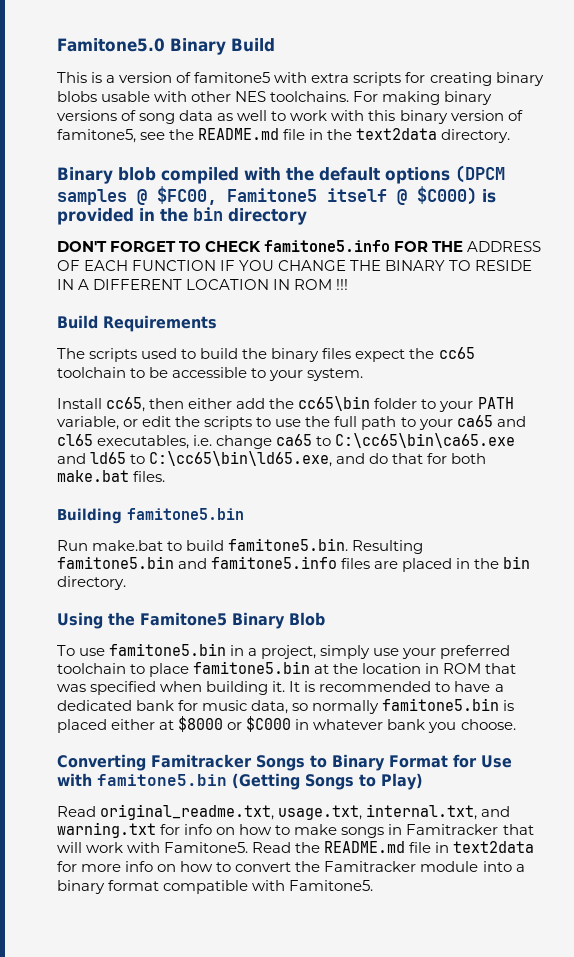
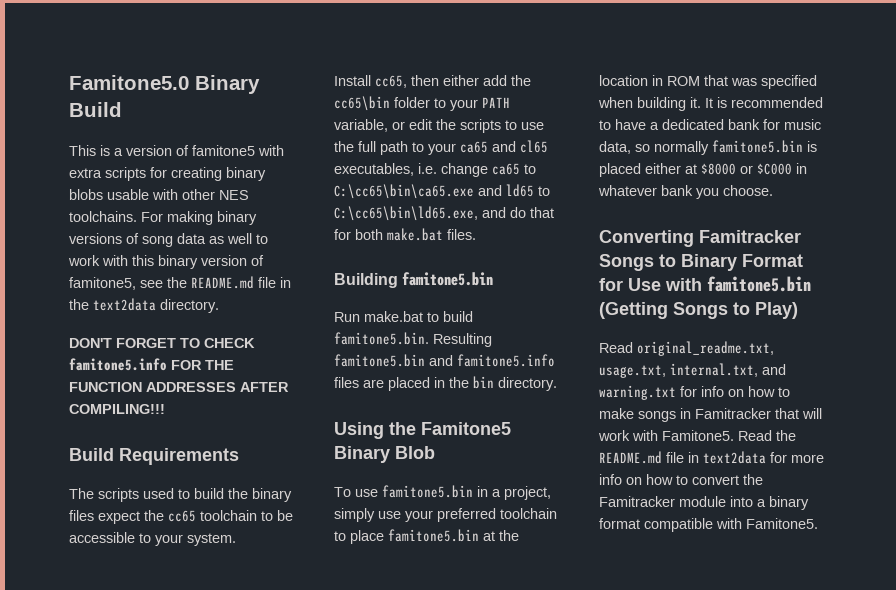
- Binary blob compiled with the default options (DPCM samples @ $FC00, Famitone5 itself @ $C000) is provided in the bin directory
- DON'T FORGET TO CHECK famitone5.info FOR THE ADDRESS OF EACH FUNCTION IF YOU CHANGE THE BINARY TO RESIDE IN A DIFFERENT LOCATION IN ROM !!!
+ DON'T FORGET TO CHECK famitone5.info FOR THE FUNCTION ADDRESSES AFTER COMPILING!!!

